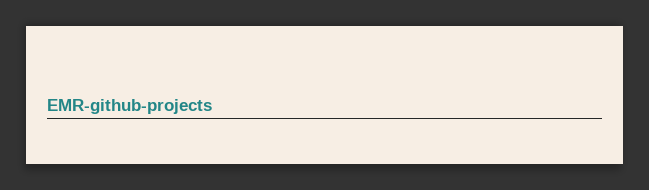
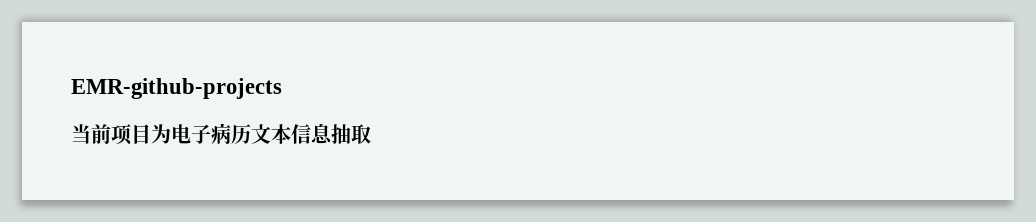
+ 当前项目为电子病历文本信息抽取

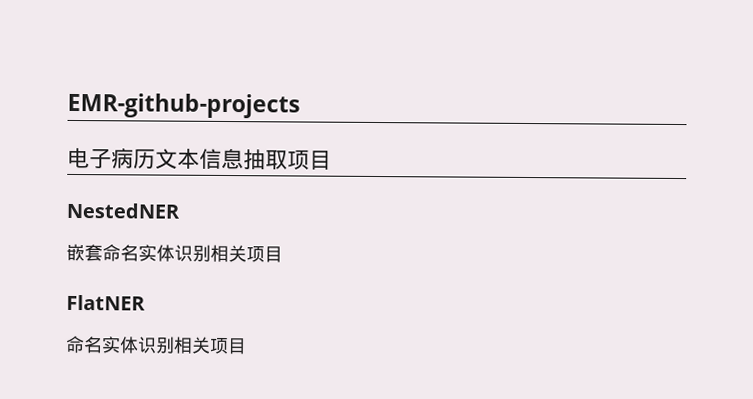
- 当前项目为电子病历文本信息抽取
+ 电子病历文本信息抽取项目
+ NestedNER
+ 嵌套命名实体识别相关项目
+ FlatNER
+ 命名实体识别相关项目

